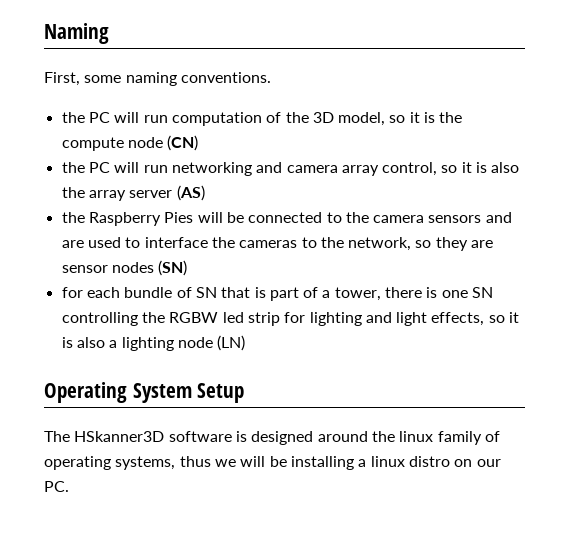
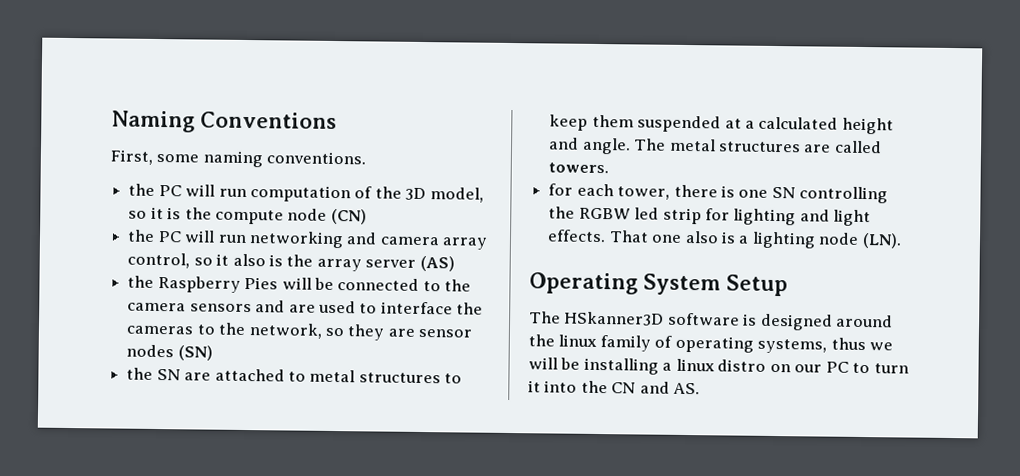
- Naming
+ Naming Conventions
- the PC will run networking and camera array control, so it is also the array server (AS)
+ the PC will run networking and camera array control, so it also is the array server (AS)
- for each bundle of SN that is part of a tower, there is one SN controlling the RGBW led strip for lighting and light effects, so it is also a lighting node (LN)
+ the SN are attached to metal structures to keep them suspended at a calculated height and angle. The metal structures are called towers.
+ for each tower, there is one SN controlling the RGBW led strip for lighting and light effects. That one also is a lighting node (LN).
- The HSkanner3D software is designed around the linux family of operating systems, thus we will be installing a linux distro on our PC.
+ The HSkanner3D software is designed around the linux family of operating systems, thus we will be installing a linux distro on our PC to turn it into the CN and AS.

